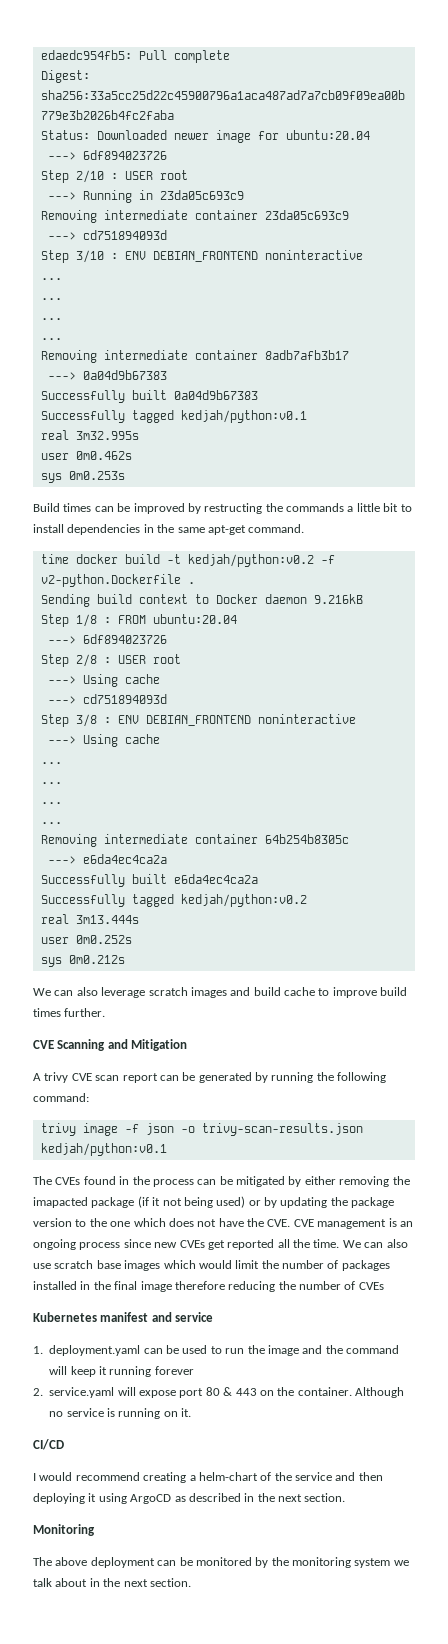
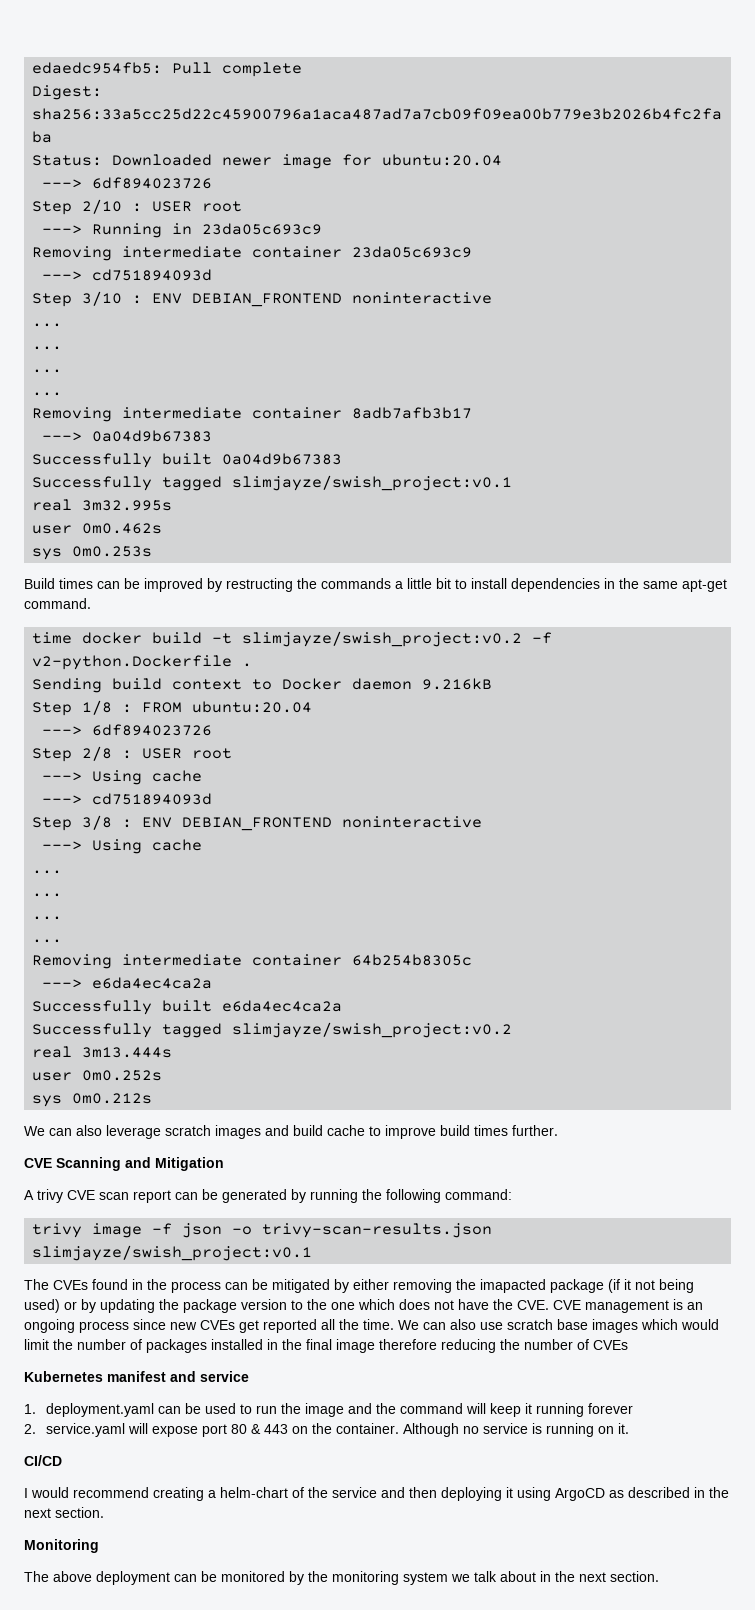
- Successfully tagged kedjah/python:v0.1
+ Successfully tagged slimjayze/swish_project:v0.1
- time docker build -t kedjah/python:v0.2 -f v2-python.Dockerfile .
+ time docker build -t slimjayze/swish_project:v0.2 -f v2-python.Dockerfile .
- Successfully tagged kedjah/python:v0.2
+ Successfully tagged slimjayze/swish_project:v0.2
- trivy image -f json -o trivy-scan-results.json kedjah/python:v0.1
+ trivy image -f json -o trivy-scan-results.json slimjayze/swish_project:v0.1

